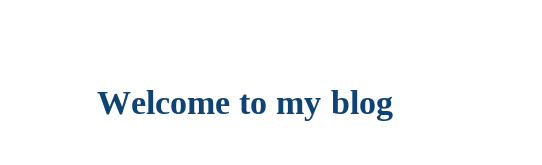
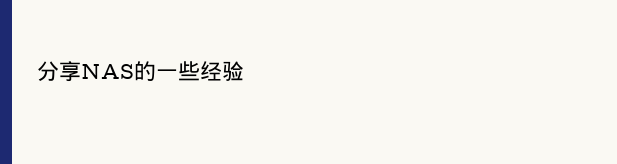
- Welcome to my blog
+ 分享NAS的一些经验

